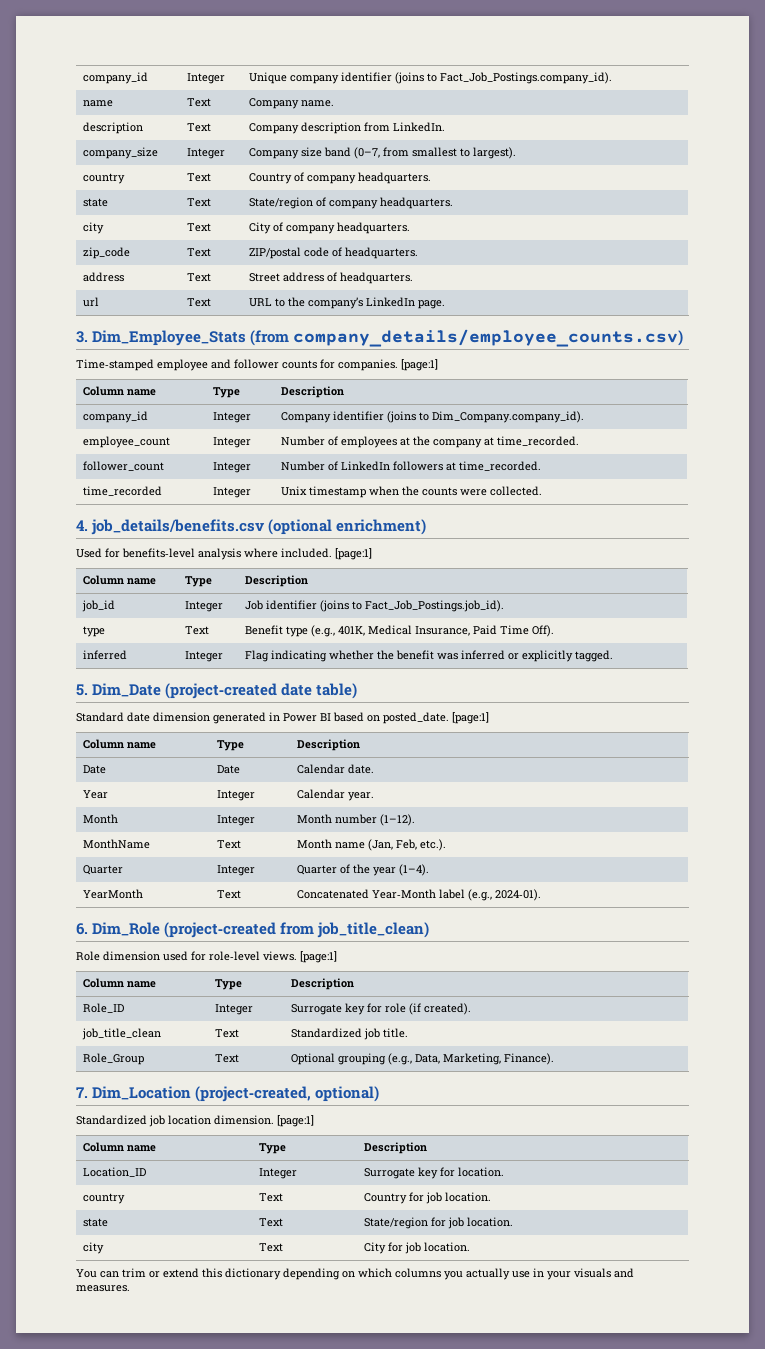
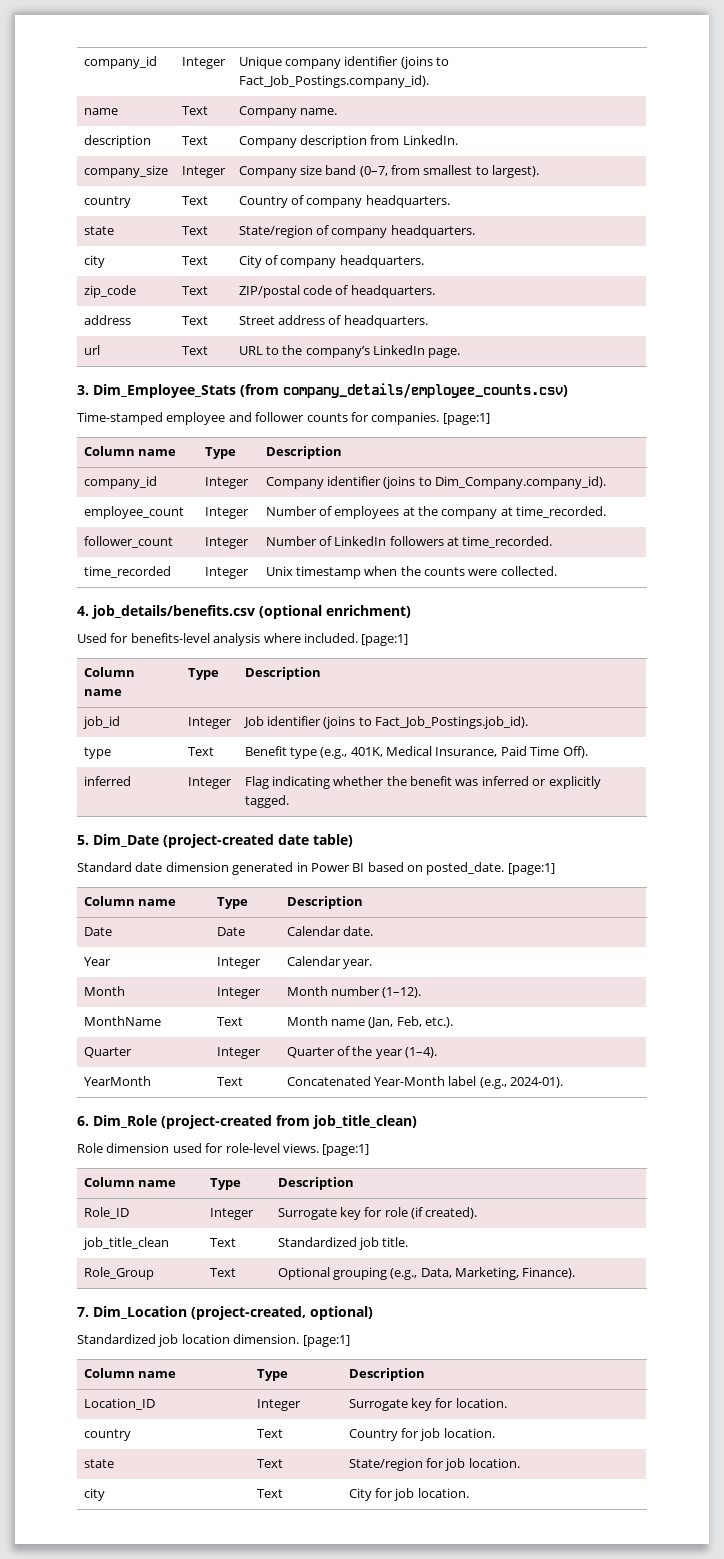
- You can trim or extend this dictionary depending on which columns you actually use in your visuals and measures.

